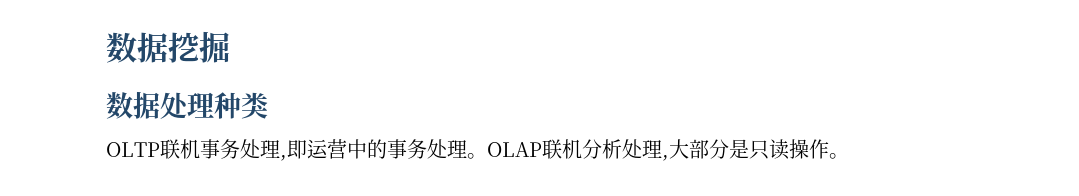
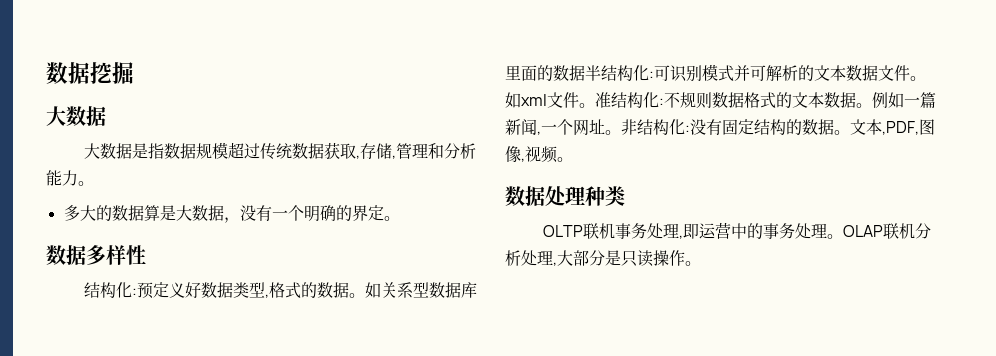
  数据挖掘
+ 大数据
+ 大数据是指数据规模超过传统数据获取,存储,管理和分析能力。
+ 多大的数据算是大数据，没有一个明确的界定。
+ 数据多样性
+ 结构化:预定义好数据类型,格式的数据。如关系型数据库里面的数据半结构化:可识别模式并可解析的文本数据文件。如xml文件。准结构化:不规则数据格式的文本数据。例如一篇新闻,一个网址。非结构化:没有固定结构的数据。文本,PDF,图像,视频。

